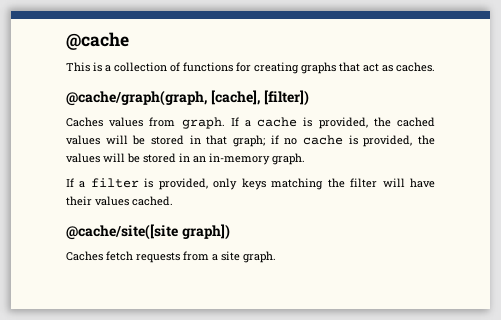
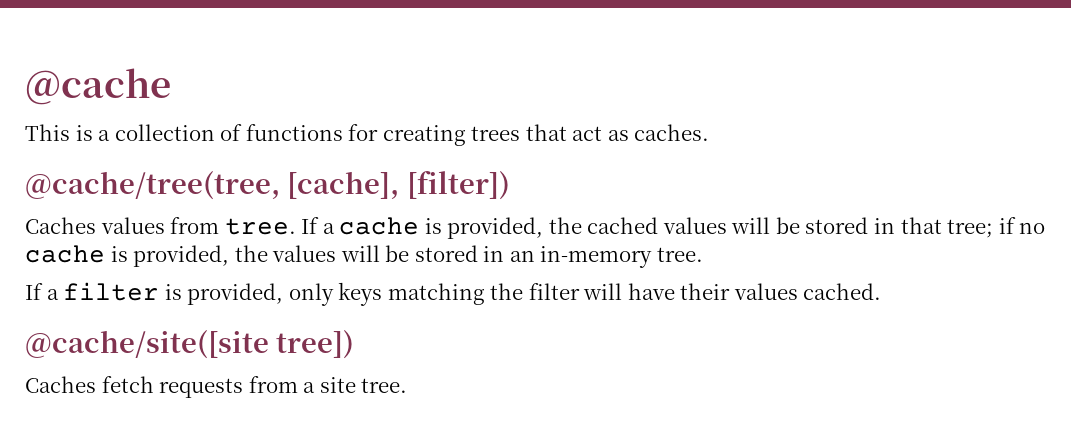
- This is a collection of functions for creating graphs that act as caches.
+ This is a collection of functions for creating trees that act as caches.
- @cache/graph(graph, [cache], [filter])
+ @cache/tree(tree, [cache], [filter])
- Caches values from graph.
+ Caches values from tree.
- If a cache is provided, the cached values will be stored in that graph; if no cache is provided, the values will be stored in an in-memory graph.
+ If a cache is provided, the cached values will be stored in that tree; if no cache is provided, the values will be stored in an in-memory tree.
- @cache/site([site graph])
+ @cache/site([site tree])
- Caches fetch requests from a site graph.
+ Caches fetch requests from a site tree.

